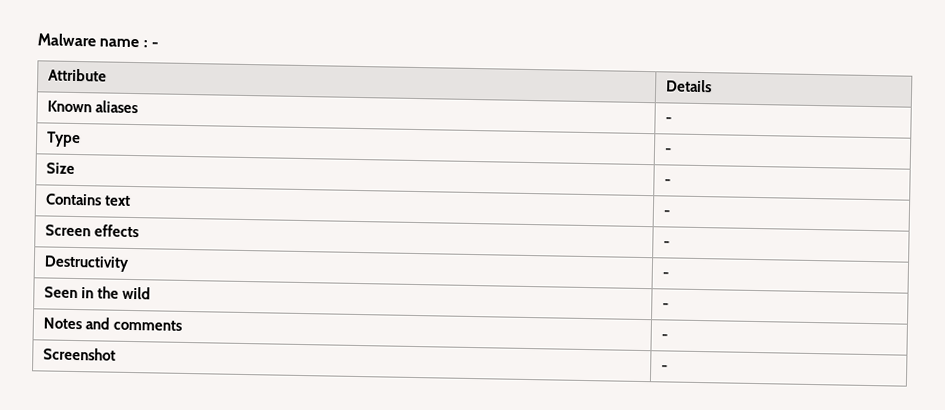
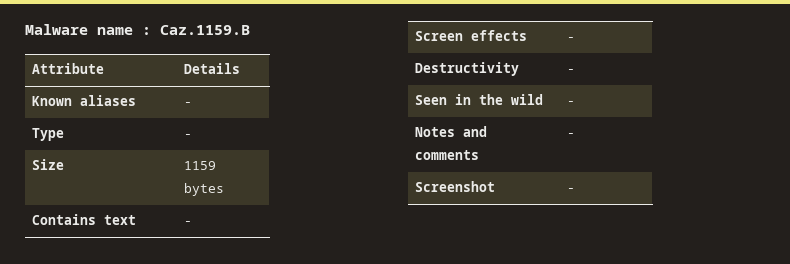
- Malware name : -
+ Malware name : Caz.1159.B
- Size | -
+ Size | 1159 bytes

